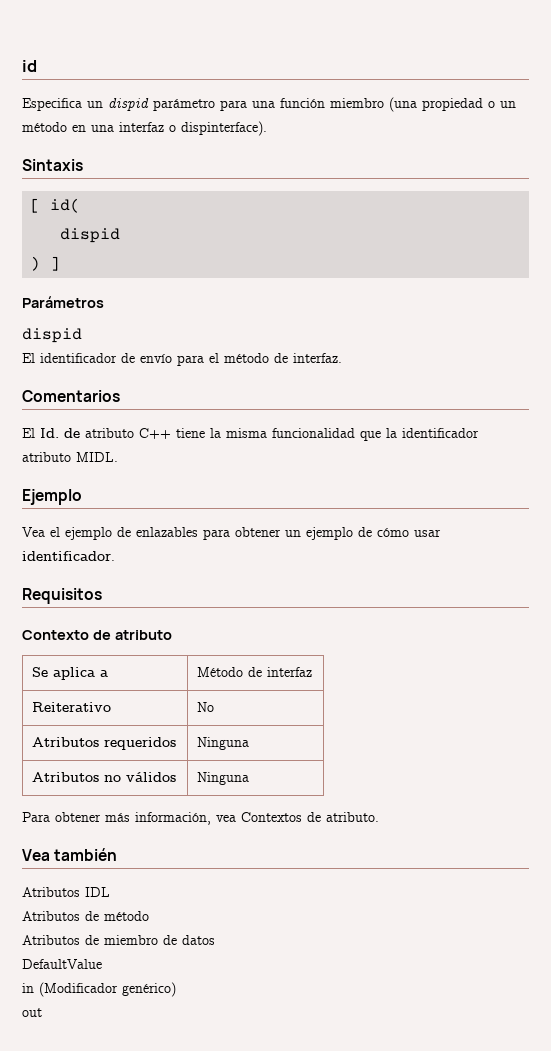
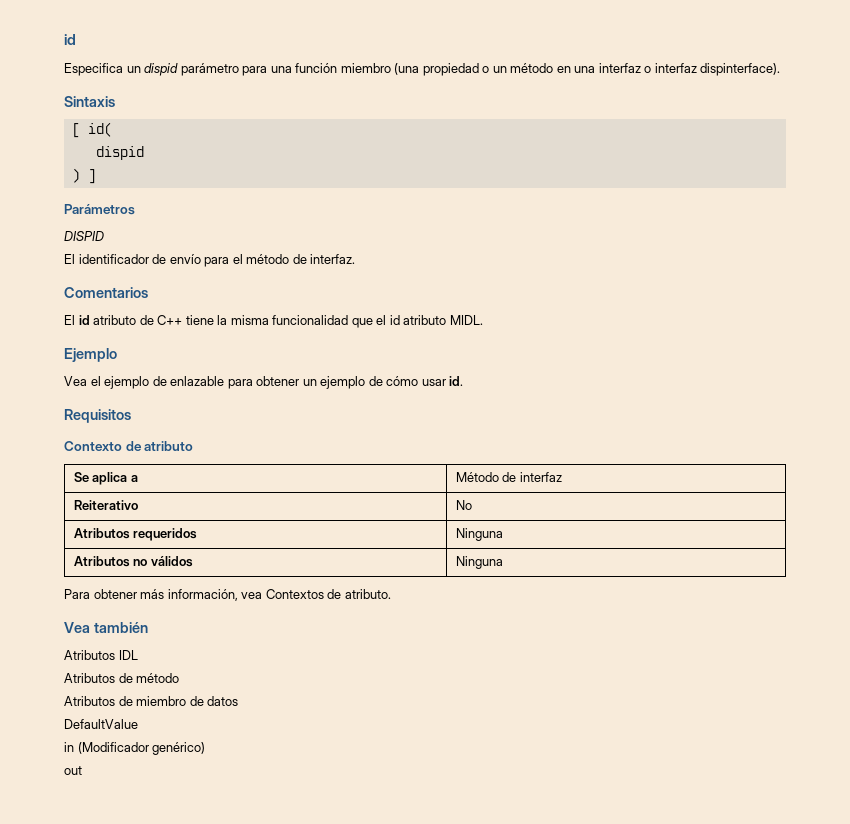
- Especifica un dispid parámetro para una función miembro (una propiedad o un método en una interfaz o dispinterface).
+ Especifica un dispid parámetro para una función miembro (una propiedad o un método en una interfaz o interfaz dispinterface).
  Parámetros
- dispid
+ DISPID
- El Id. de atributo C++ tiene la misma funcionalidad que la identificador atributo MIDL.
+ El id atributo de C++ tiene la misma funcionalidad que el id atributo MIDL.
- Vea el ejemplo de enlazables para obtener un ejemplo de cómo usar identificador.
+ Vea el ejemplo de enlazable para obtener un ejemplo de cómo usar id.

